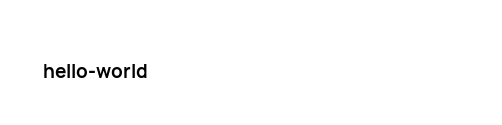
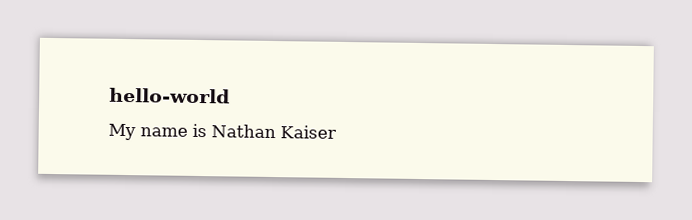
+ My name is Nathan Kaiser

